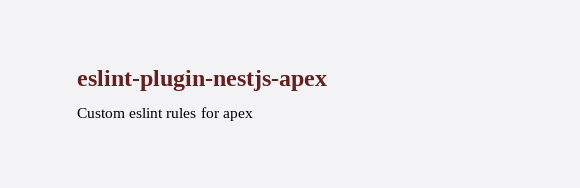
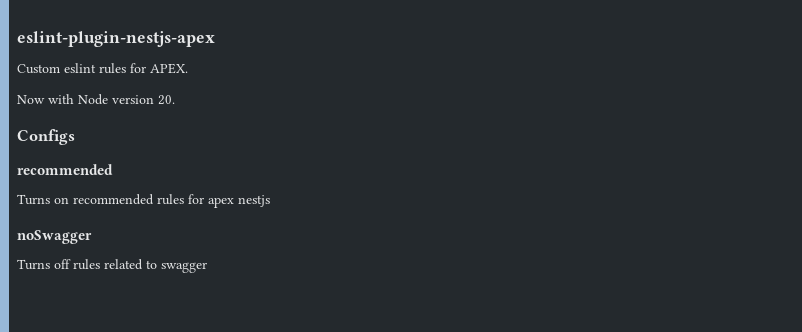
- Custom eslint rules for apex
+ Custom eslint rules for APEX.
+ Now with Node version 20.
+ Configs
+ recommended
+ Turns on recommended rules for apex nestjs
+ noSwagger
+ Turns off rules related to swagger

